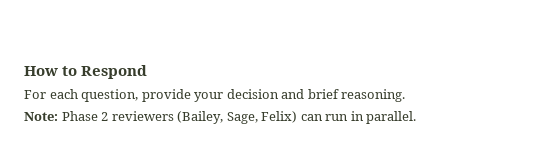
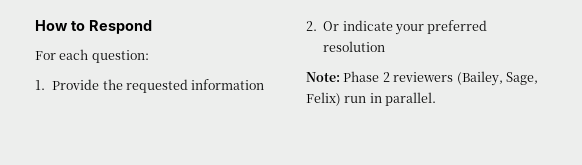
- For each question, provide your decision and brief reasoning.
+ For each question:
+ 1. Provide the requested information
+ 2. Or indicate your preferred resolution
- Note: Phase 2 reviewers (Bailey, Sage, Felix) can run in parallel.
+ Note: Phase 2 reviewers (Bailey, Sage, Felix) run in parallel.

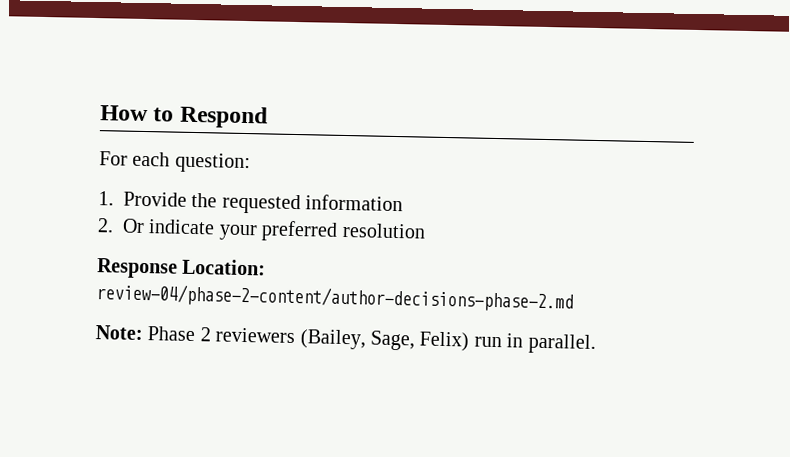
+ Response Location: review-04/phase-2-content/author-decisions-phase-2.md

